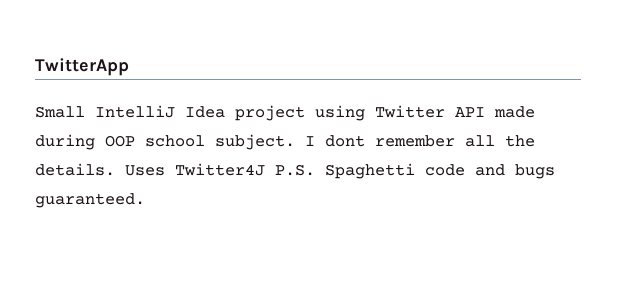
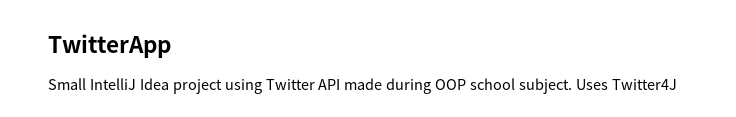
- I dont remember all the details. Uses Twitter4J P.S. Spaghetti code and bugs guaranteed.
+ Uses Twitter4J

